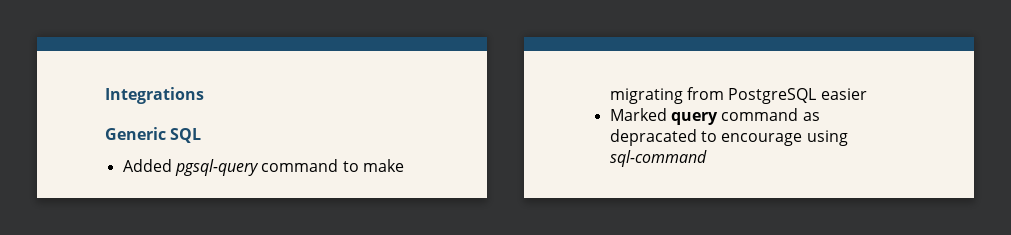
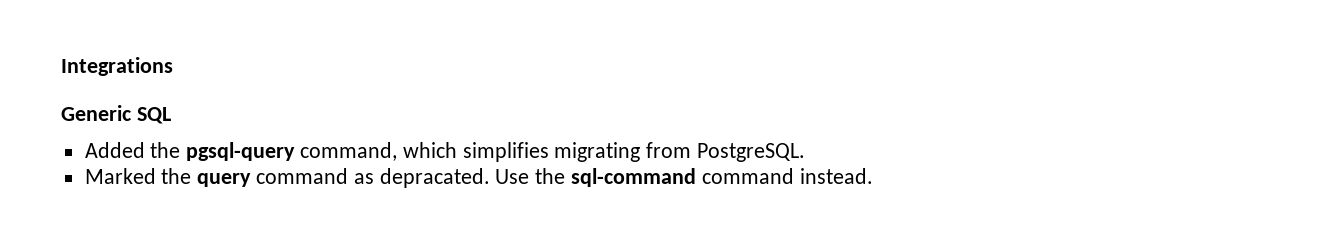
- Added pgsql-query command to make migrating from PostgreSQL easier
+ Added the pgsql-query command, which simplifies migrating from PostgreSQL.
- Marked query command as depracated to encourage using sql-command
+ Marked the query command as depracated. Use the sql-command command instead.

